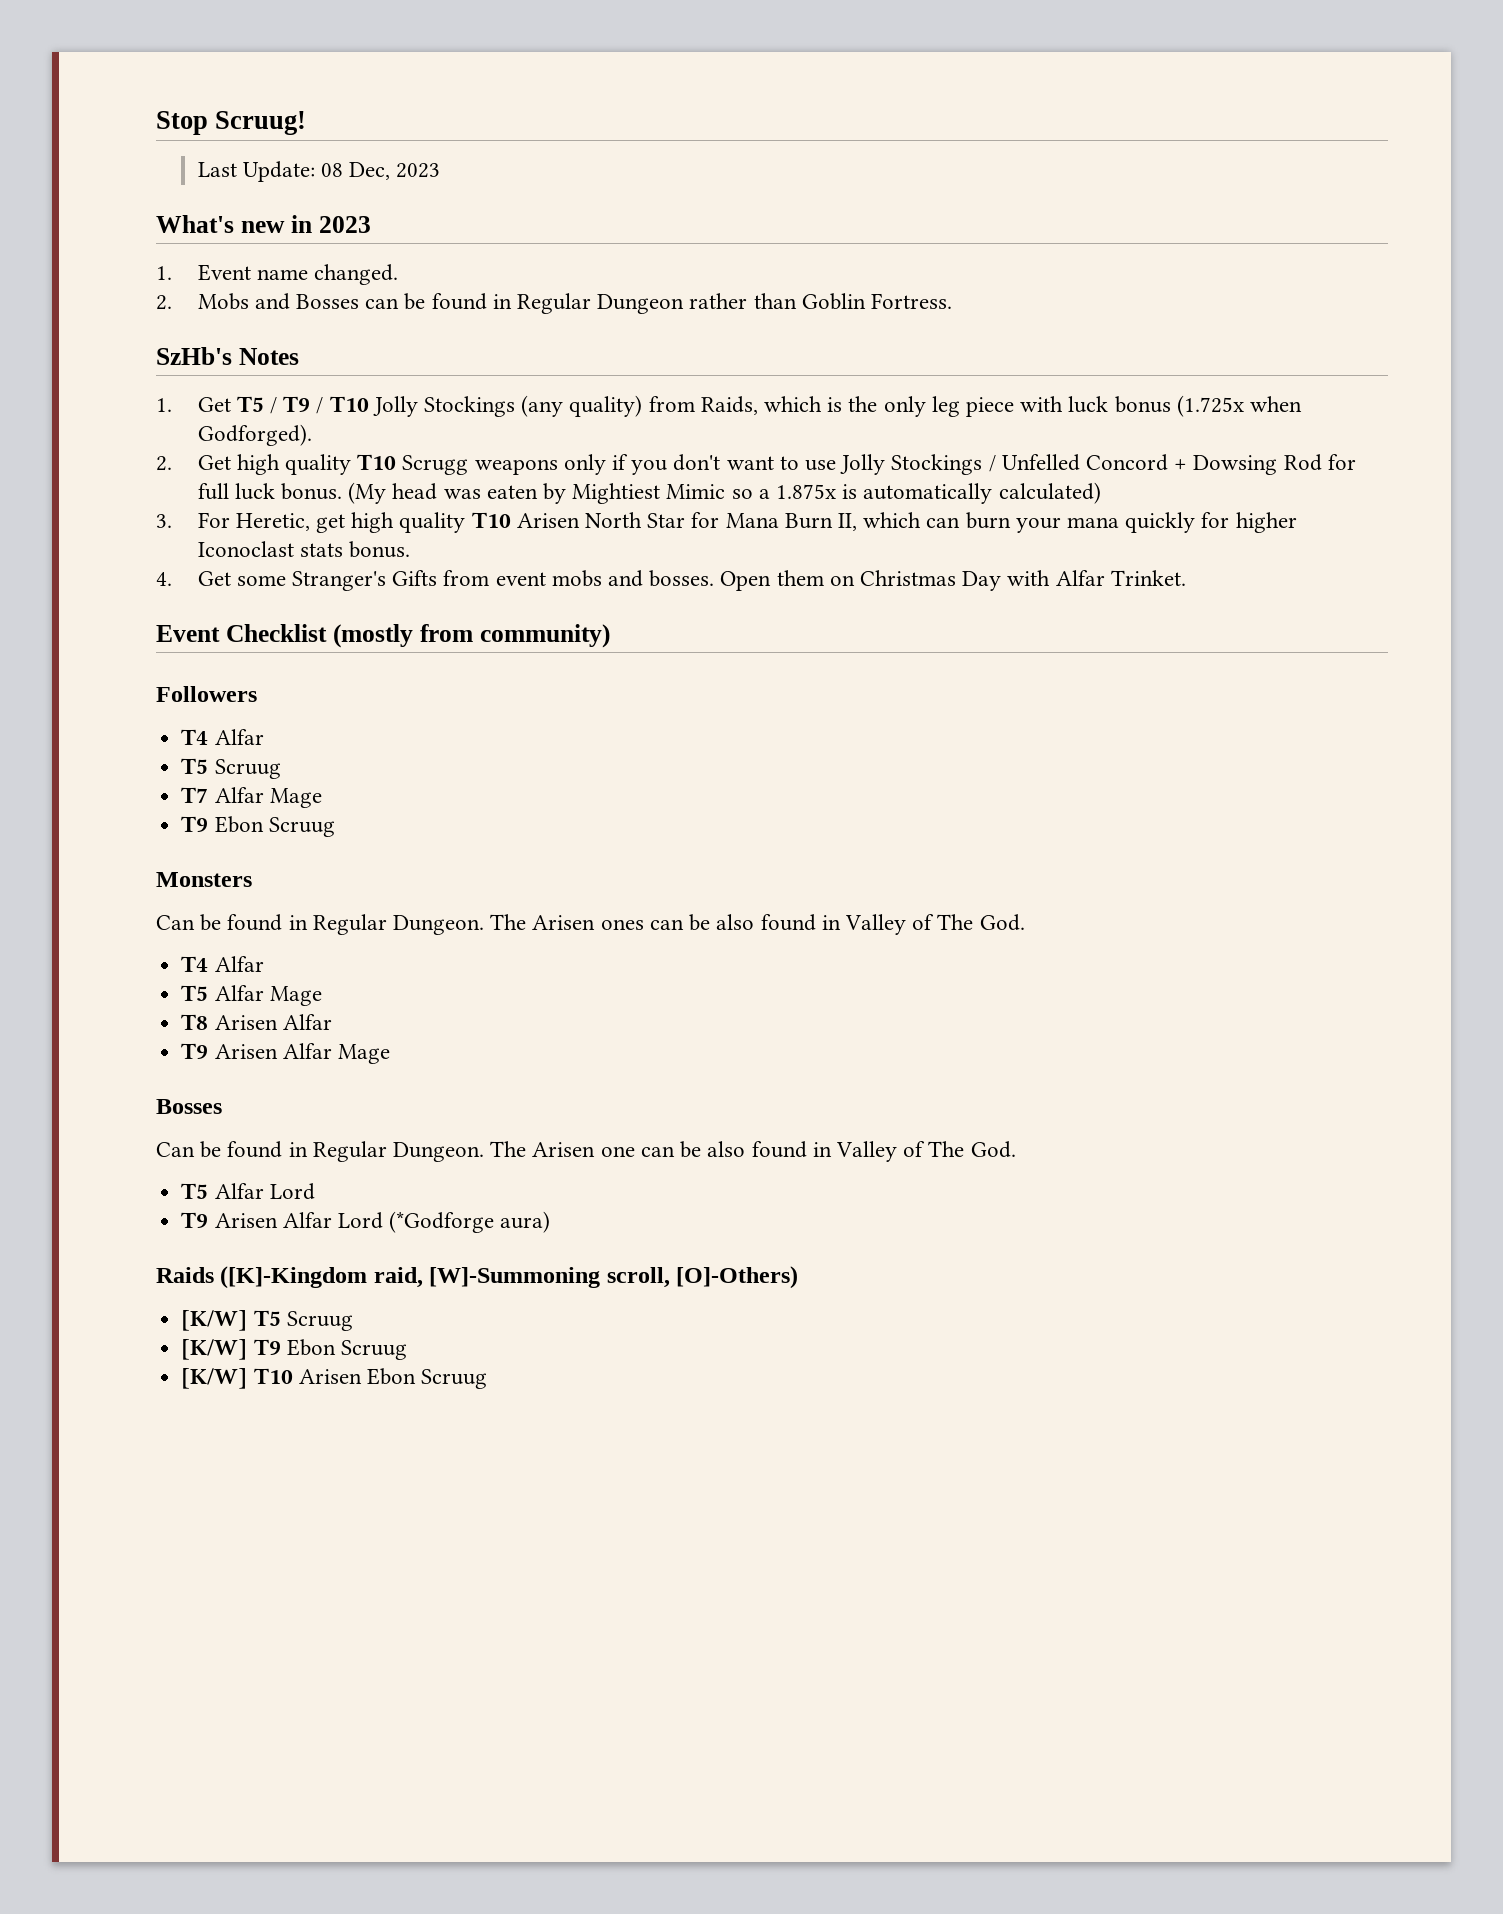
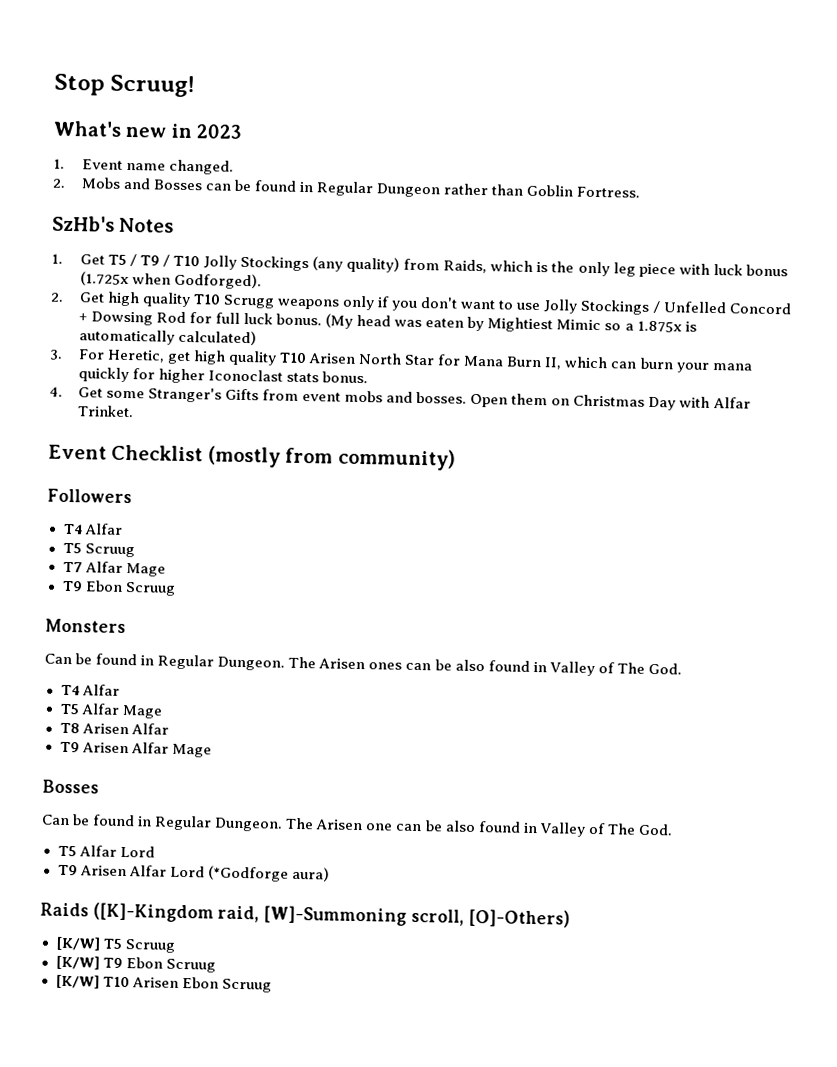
- Last Update: 08 Dec, 2023

